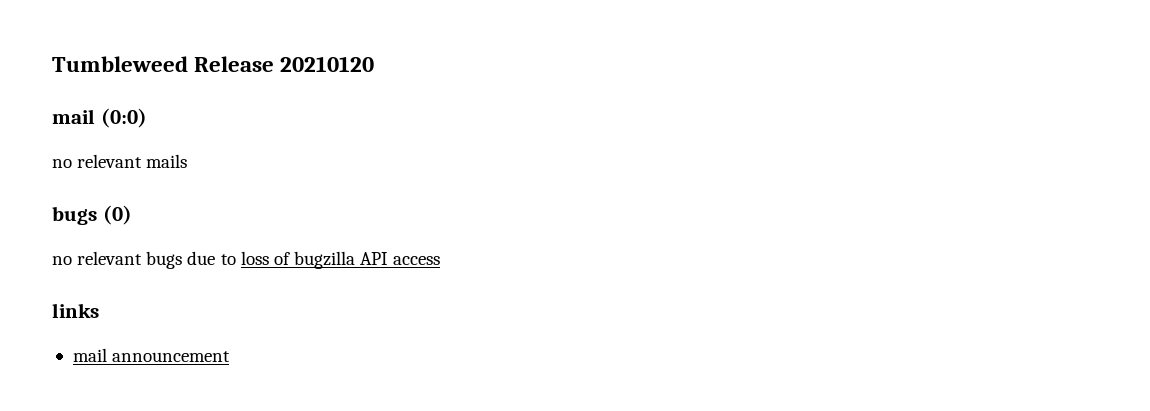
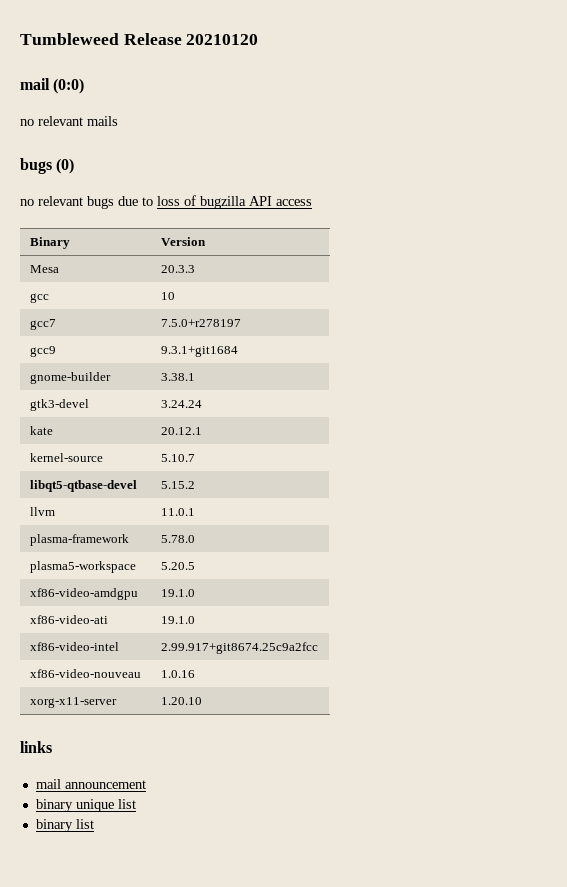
+ Binary | Version
+ Mesa | 20.3.3
+ gcc | 10
+ gcc7 | 7.5.0+r278197
+ gcc9 | 9.3.1+git1684
+ gnome-builder | 3.38.1
+ gtk3-devel | 3.24.24
+ kate | 20.12.1
+ kernel-source | 5.10.7
+ libqt5-qtbase-devel | 5.15.2
+ llvm | 11.0.1
+ plasma-framework | 5.78.0
+ plasma5-workspace | 5.20.5
+ xf86-video-amdgpu | 19.1.0
+ xf86-video-ati | 19.1.0
+ xf86-video-intel | 2.99.917+git8674.25c9a2fcc
+ xf86-video-nouveau | 1.0.16
+ xorg-x11-server | 1.20.10
  links
  mail announcement
+ binary unique list
+ binary list

